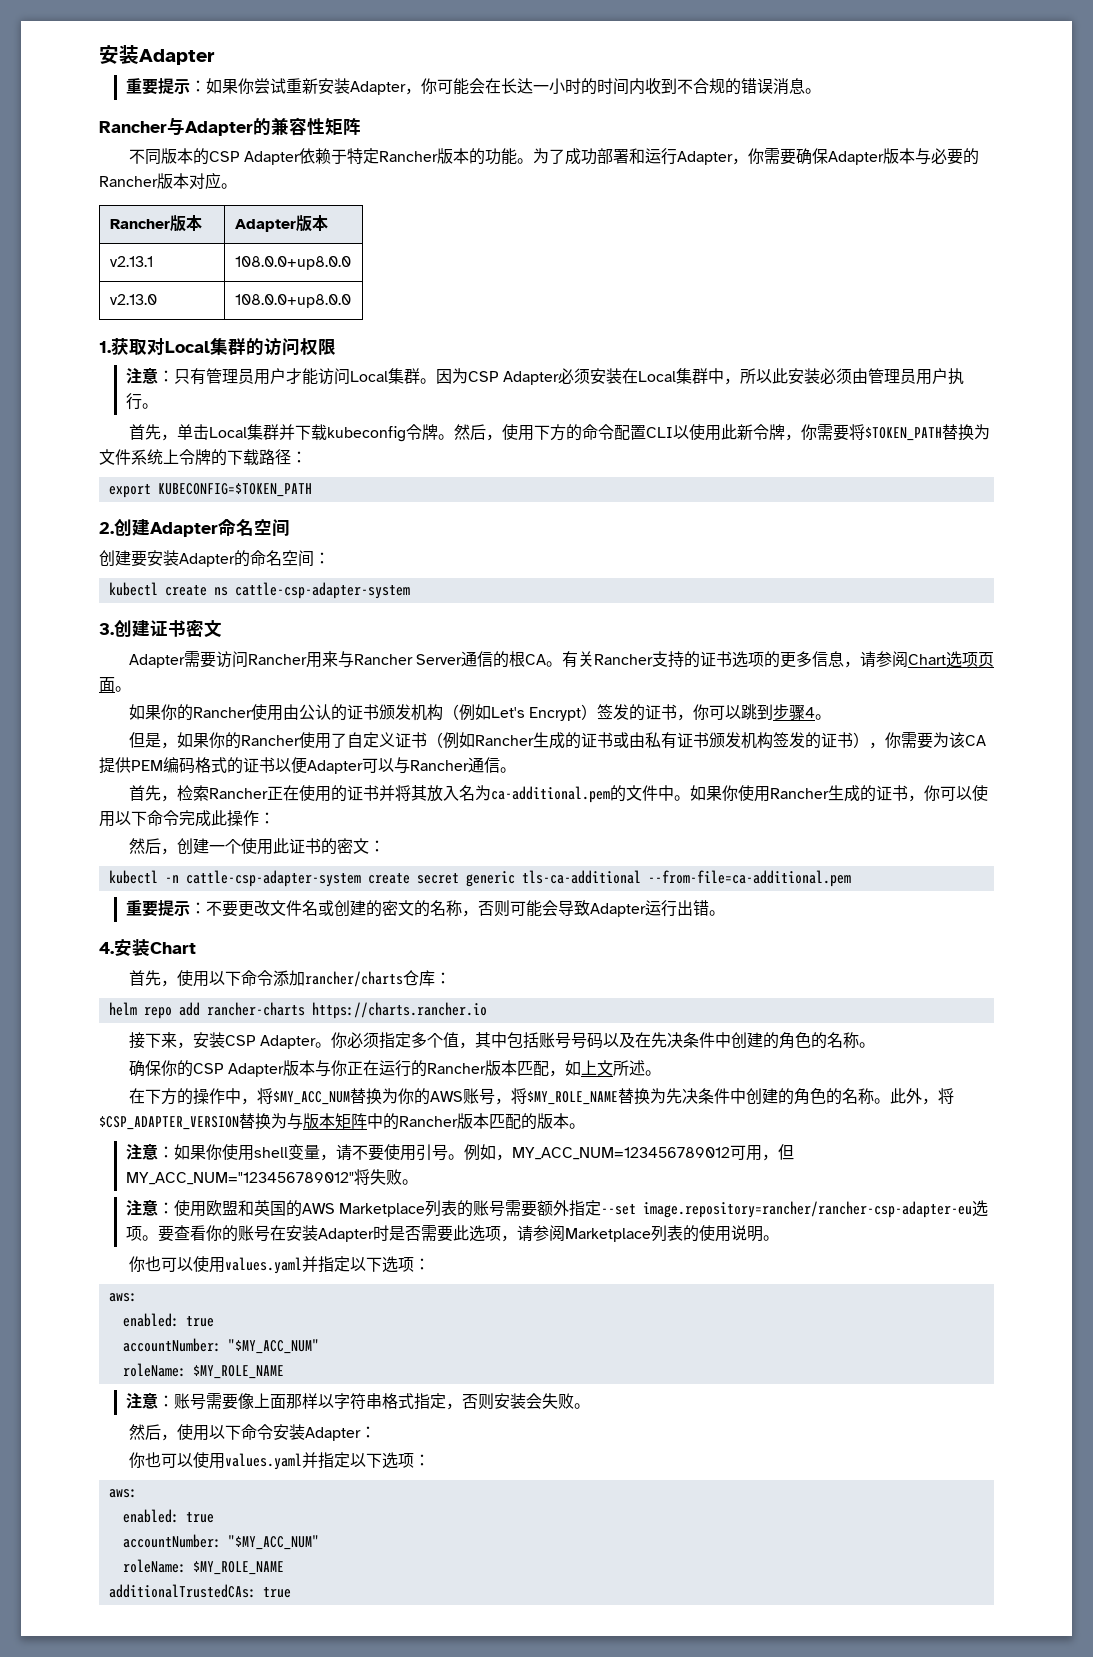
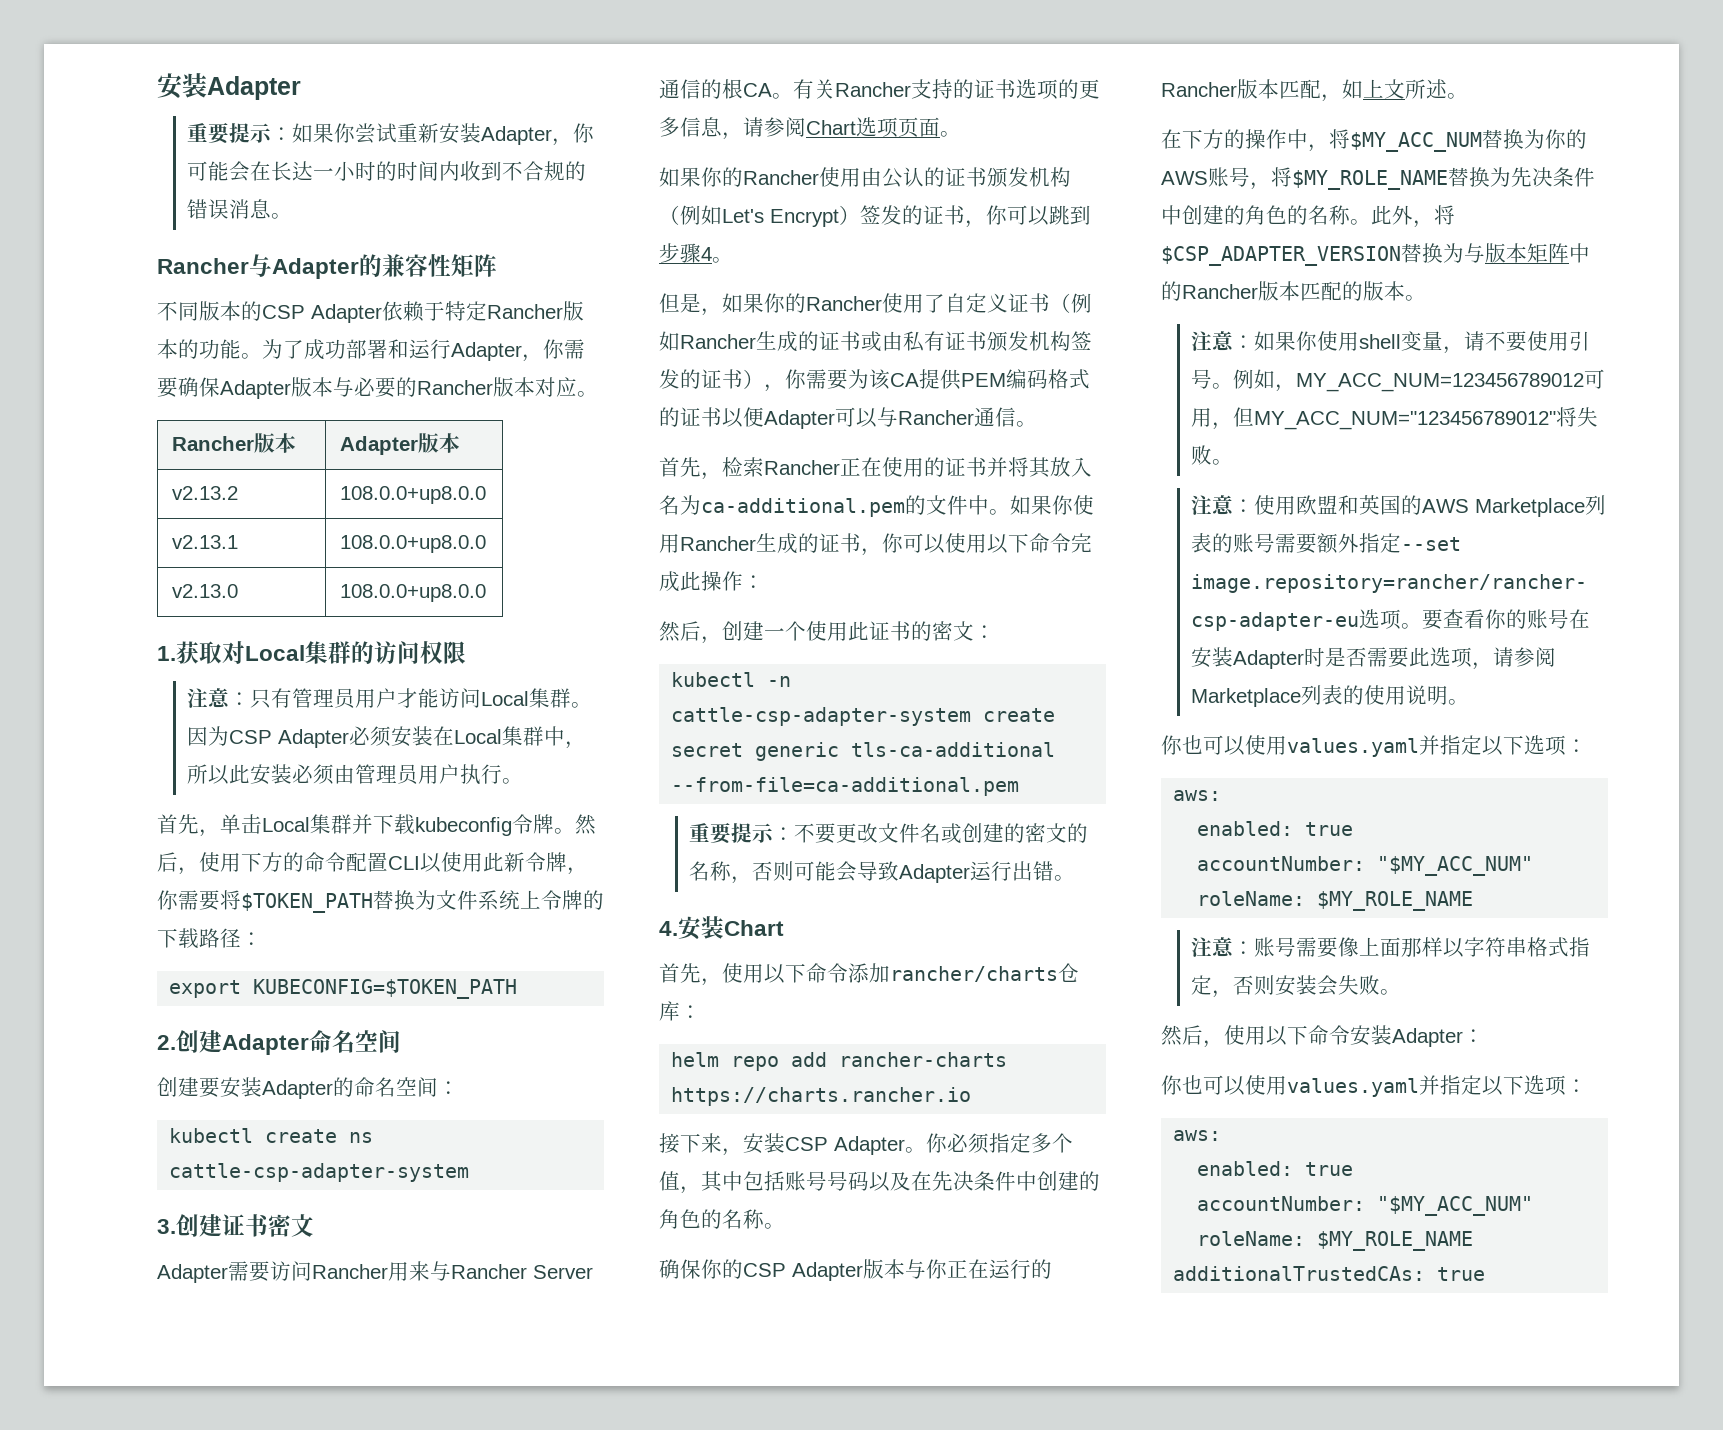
+ v2.13.2 | 108.0.0+up8.0.0

